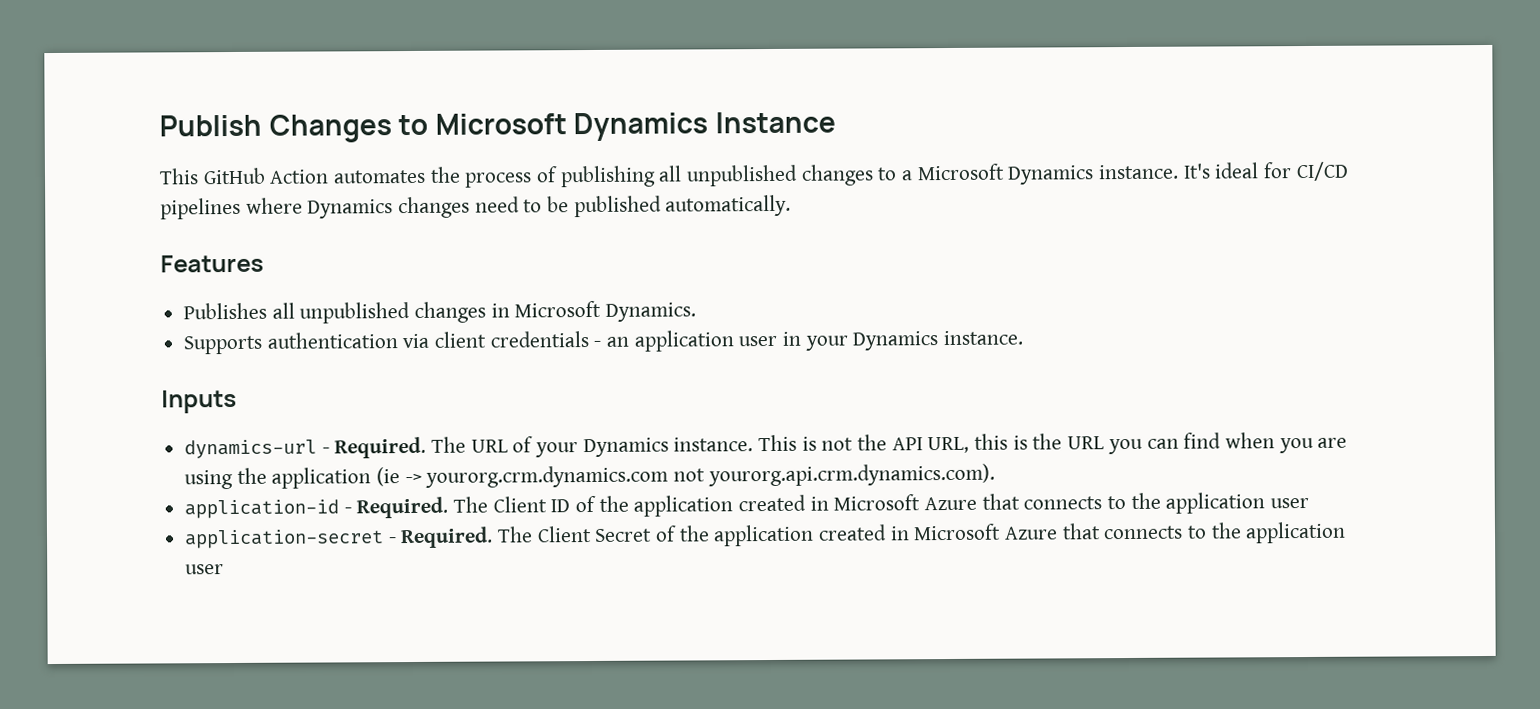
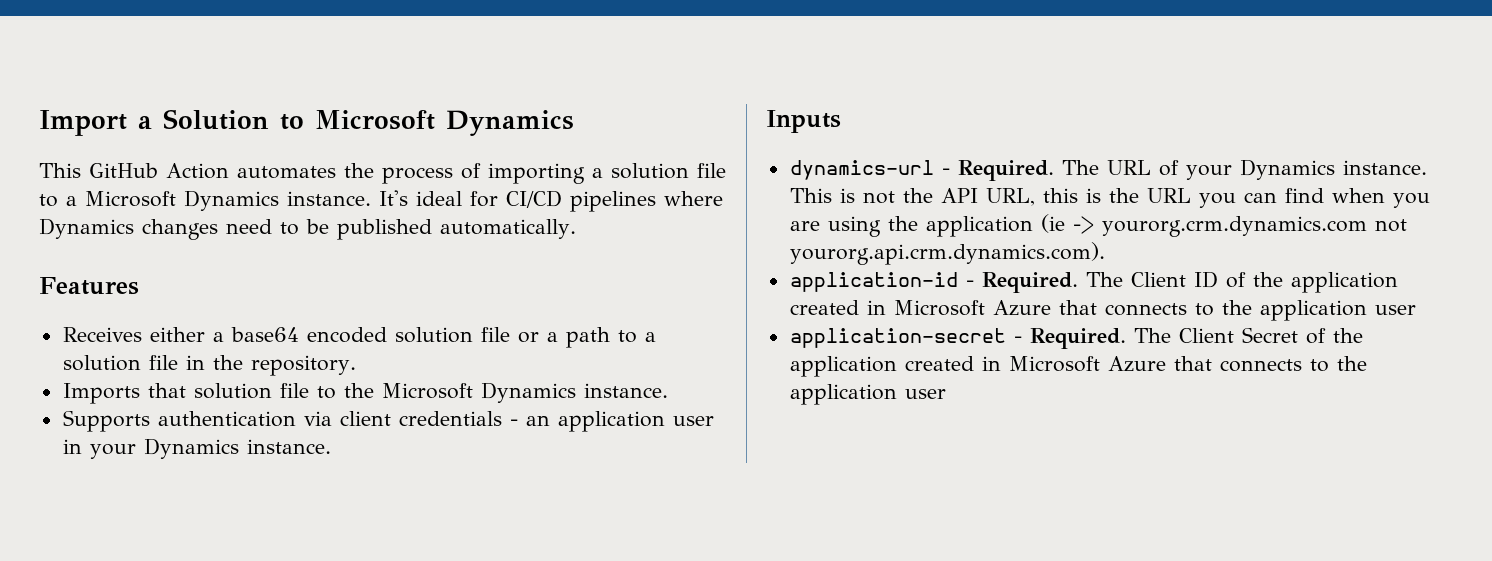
- Publish Changes to Microsoft Dynamics Instance
+ Import a Solution to Microsoft Dynamics
- This GitHub Action automates the process of publishing all unpublished changes to a Microsoft Dynamics instance.
+ This GitHub Action automates the process of importing a solution file to a Microsoft Dynamics instance.
- Publishes all unpublished changes in Microsoft Dynamics.
+ Receives either a base64 encoded solution file or a path to a solution file in the repository.
+ Imports that solution file to the Microsoft Dynamics instance.

